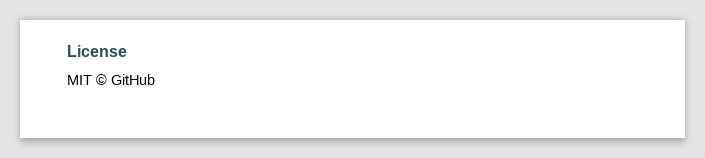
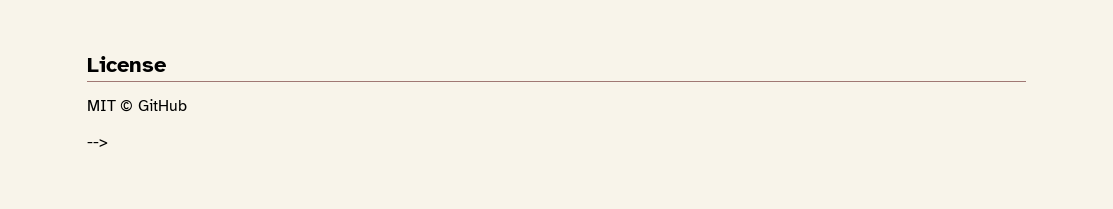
+ -->

